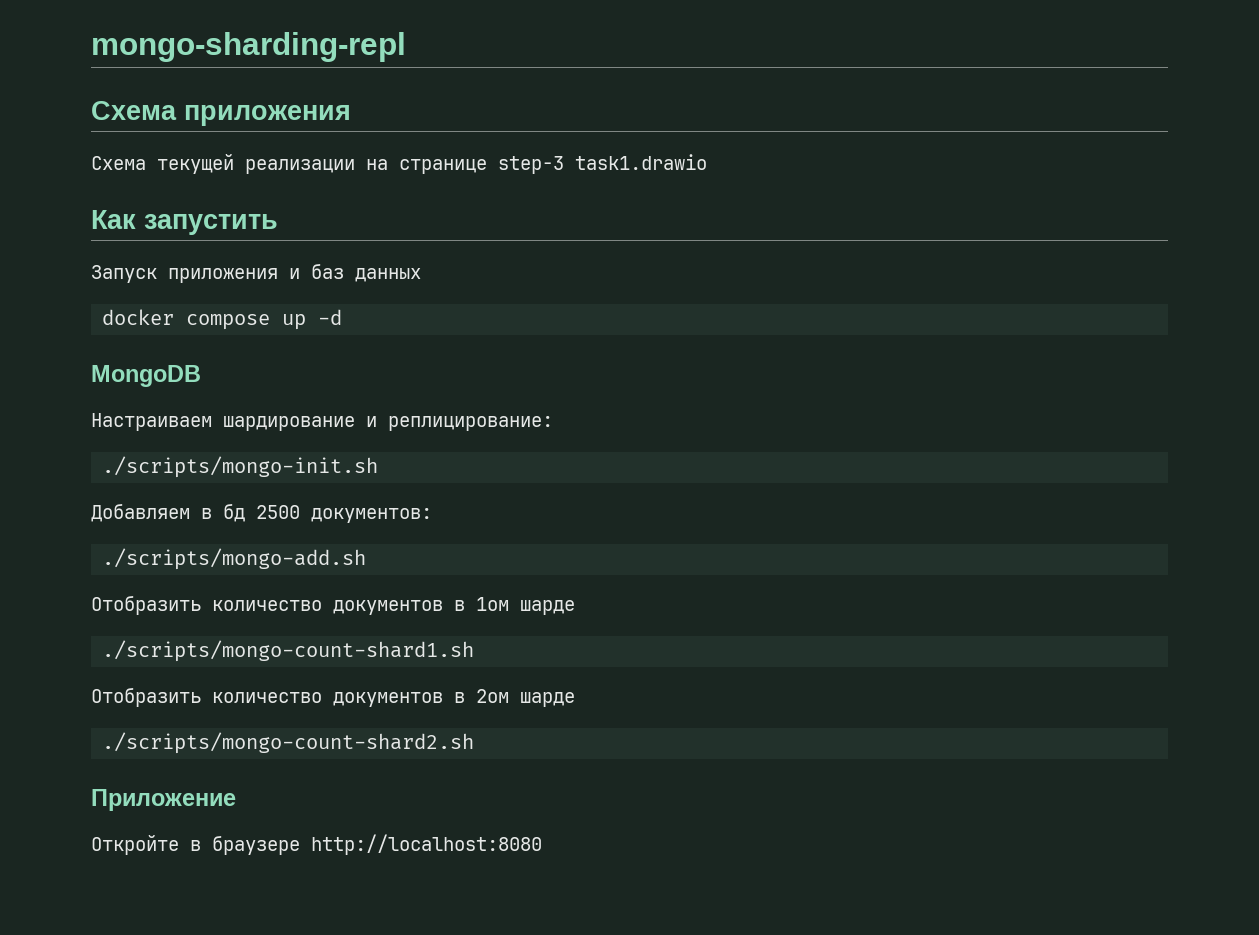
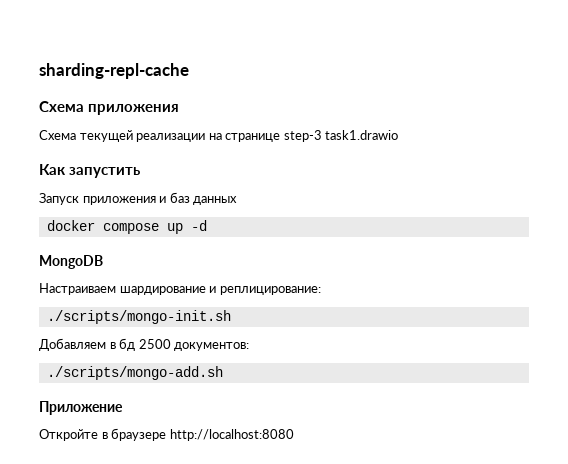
- mongo-sharding-repl
+ sharding-repl-cache
- Отобразить количество документов в 1ом шарде
- ./scripts/mongo-count-shard1.sh
- Отобразить количество документов в 2ом шарде
- ./scripts/mongo-count-shard2.sh

